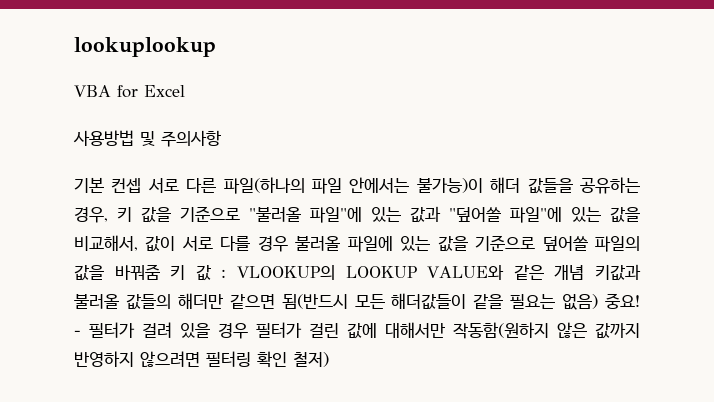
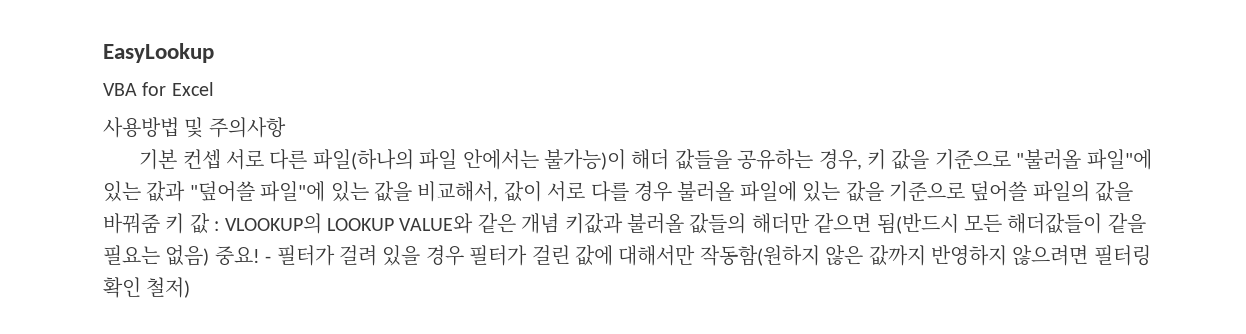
- lookuplookup
+ EasyLookup

